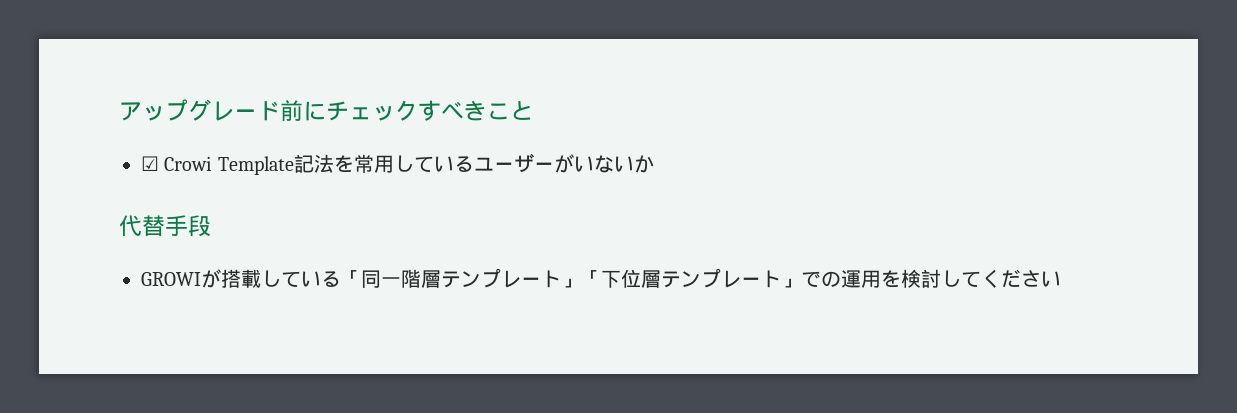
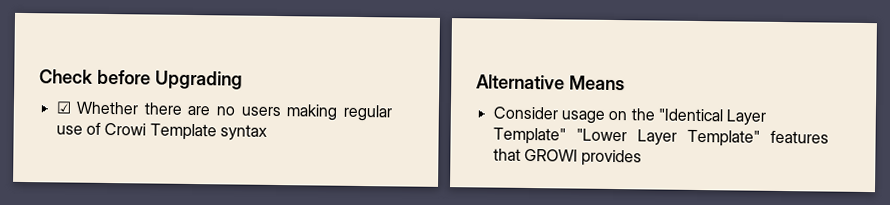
- アップグレード前にチェックすべきこと
- ☑ Crowi Template記法を常用しているユーザーがいないか
- 代替手段
- GROWIが搭載している「同一階層テンプレート」「下位層テンプレート」での運用を検討してください
+ Check before Upgrading
+ ☑ Whether there are no users making regular use of Crowi Template syntax
+ Alternative Means
+ Consider usage on the "Identical Layer Template" "Lower Layer Template" features that GROWI provides

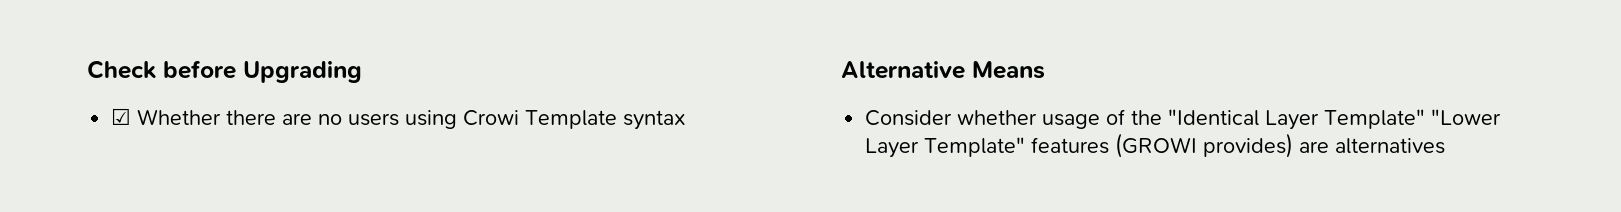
- ☑ Whether there are no users making regular use of Crowi Template syntax
+ ☑ Whether there are no users using Crowi Template syntax
- Consider usage on the "Identical Layer Template" "Lower Layer Template" features that GROWI provides
+ Consider whether usage of the "Identical Layer Template" "Lower Layer Template" features (GROWI provides) are alternatives

